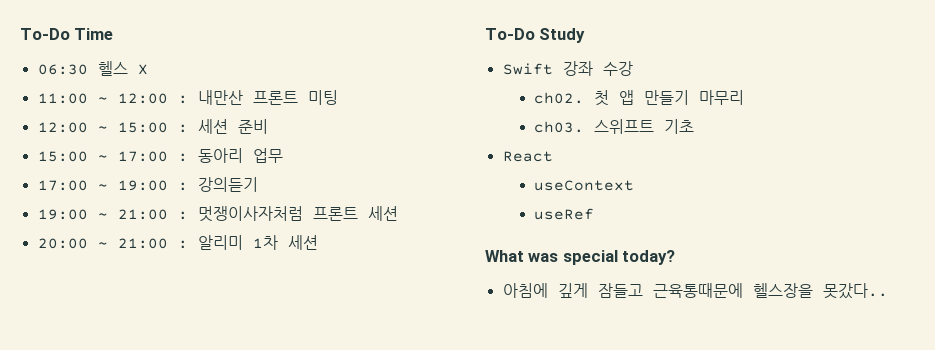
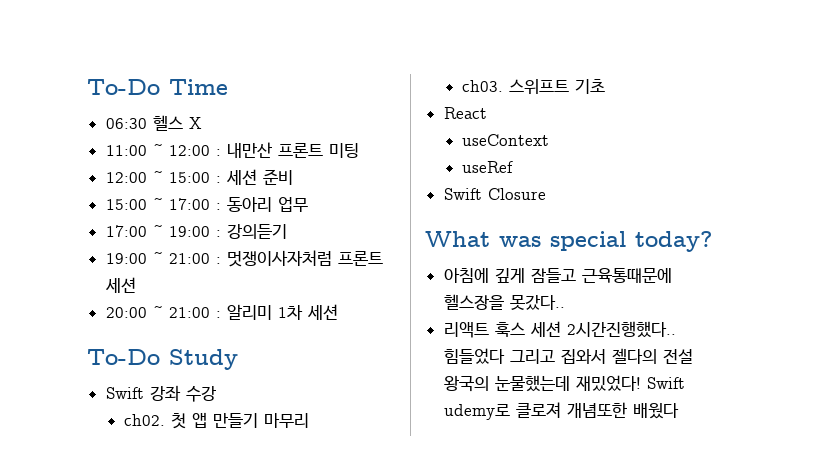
+ Swift Closure
+ 리액트 훅스 세션 2시간진행했다.. 힘들었다 그리고 집와서 젤다의 전설 왕국의 눈물했는데 재밌었다! Swift udemy로 클로져 개념또한 배웠다

